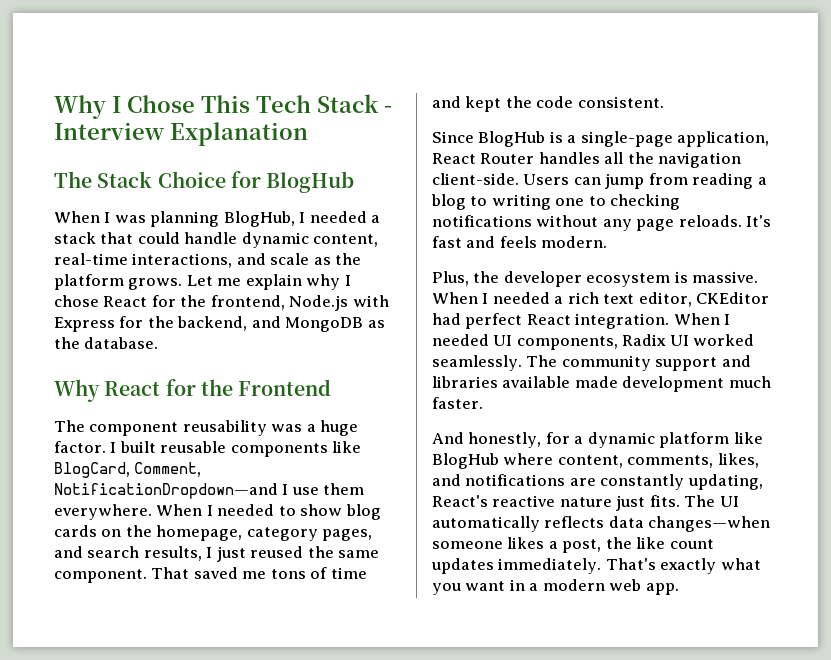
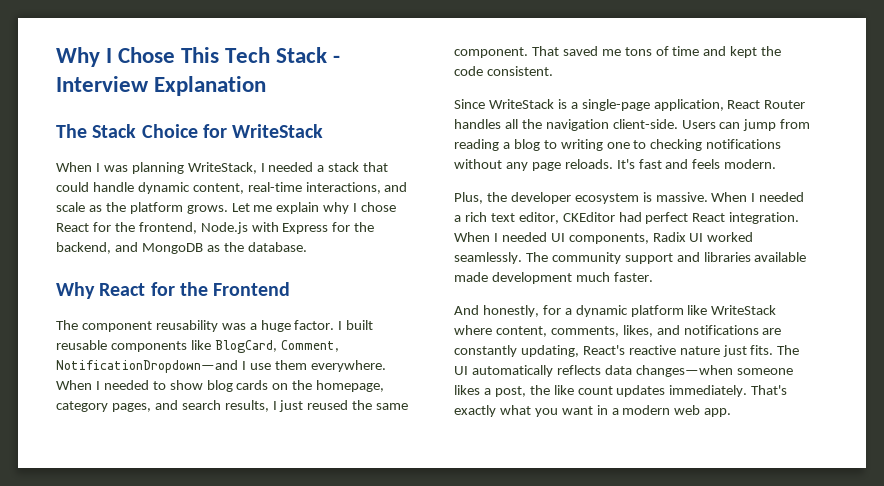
- The Stack Choice for BlogHub
+ The Stack Choice for WriteStack
- When I was planning BlogHub, I needed a stack that could handle dynamic content, real-time interactions, and scale as the platform grows.
+ When I was planning WriteStack, I needed a stack that could handle dynamic content, real-time interactions, and scale as the platform grows.
- Since BlogHub is a single-page application, React Router handles all the navigation client-side.
+ Since WriteStack is a single-page application, React Router handles all the navigation client-side.
- And honestly, for a dynamic platform like BlogHub where content, comments, likes, and notifications are constantly updating, React's reactive nature just fits.
+ And honestly, for a dynamic platform like WriteStack where content, comments, likes, and notifications are constantly updating, React's reactive nature just fits.

